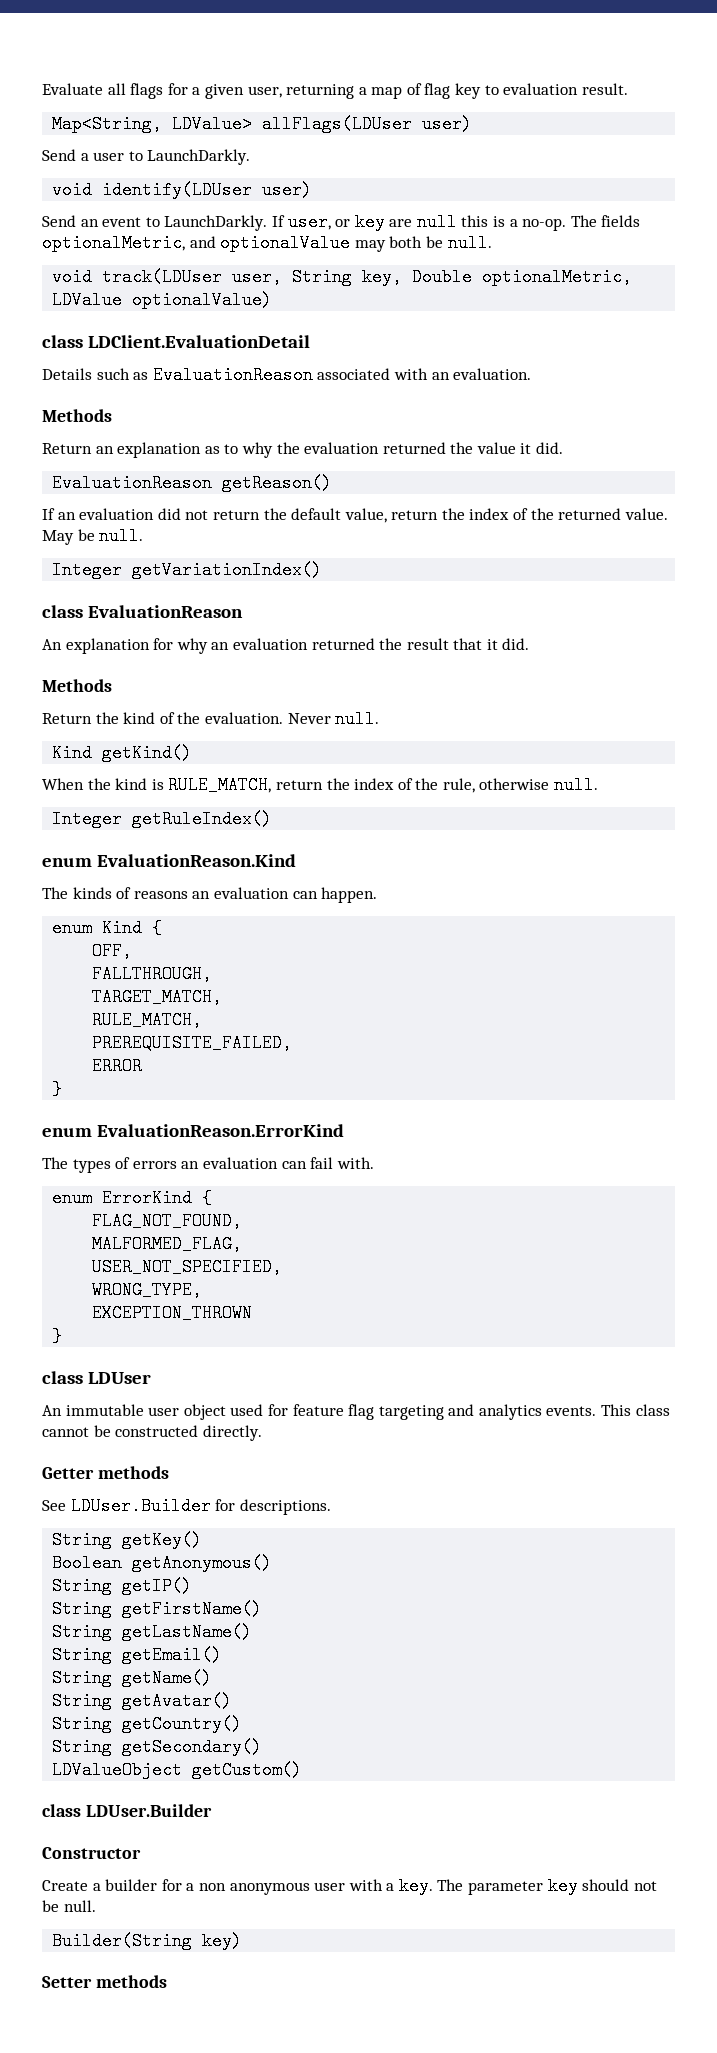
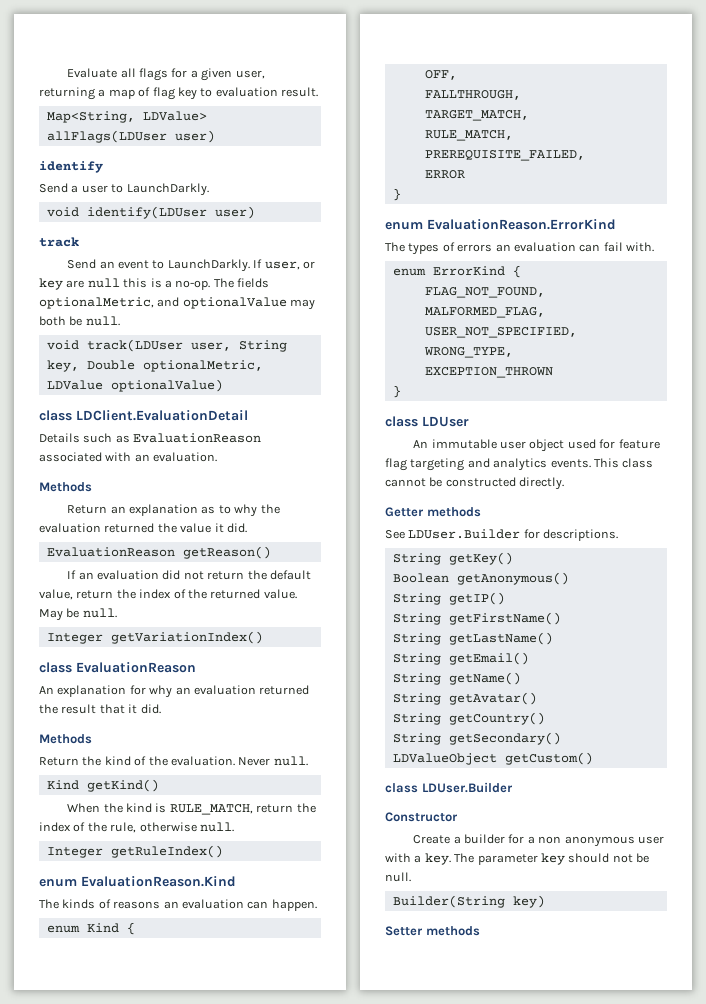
+ identify
+ track

